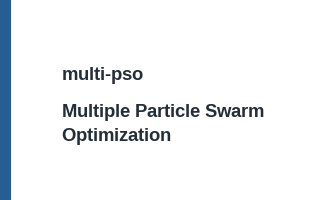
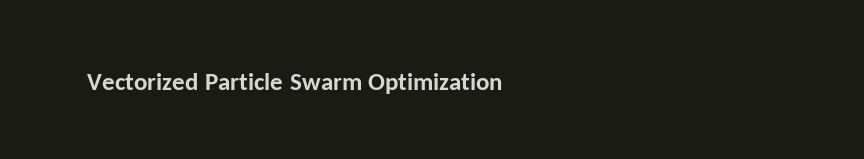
- multi-pso
- Multiple Particle Swarm Optimization
+ Vectorized Particle Swarm Optimization

